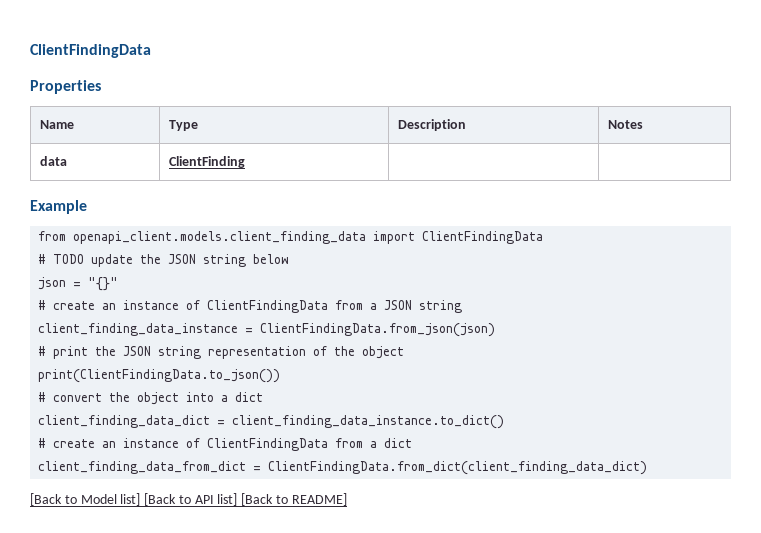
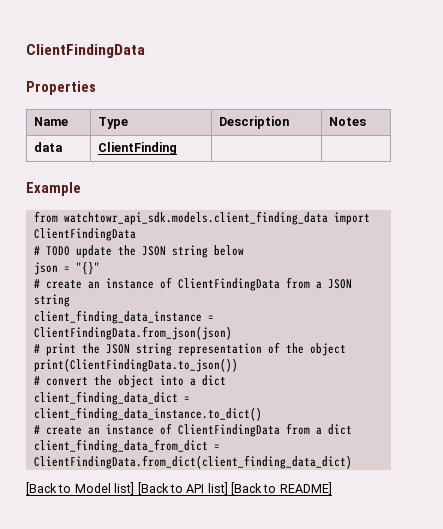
- from openapi_client.models.client_finding_data import ClientFindingData
+ from watchtowr_api_sdk.models.client_finding_data import ClientFindingData

